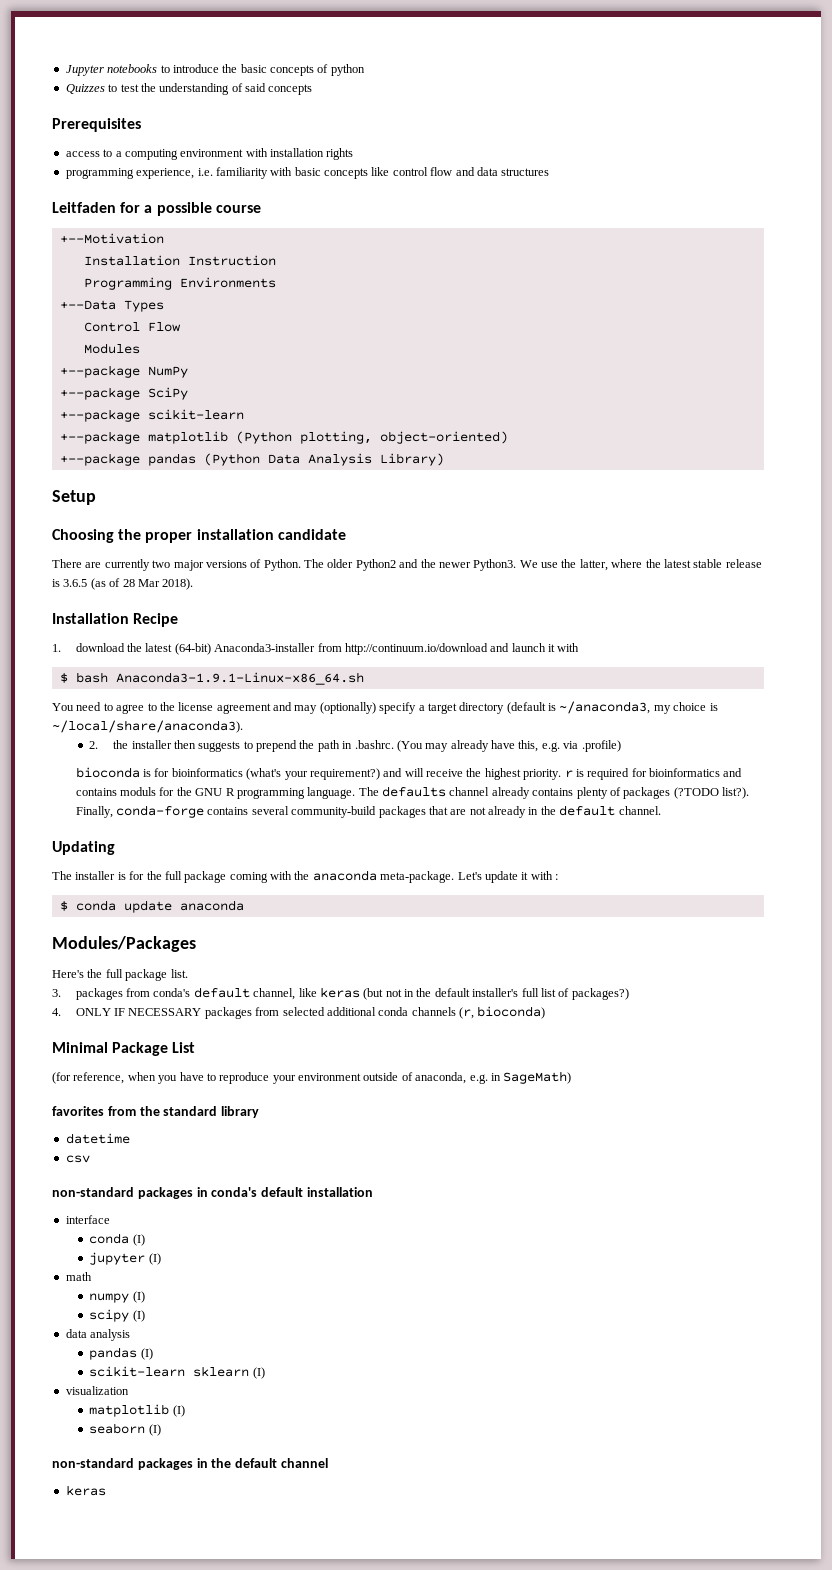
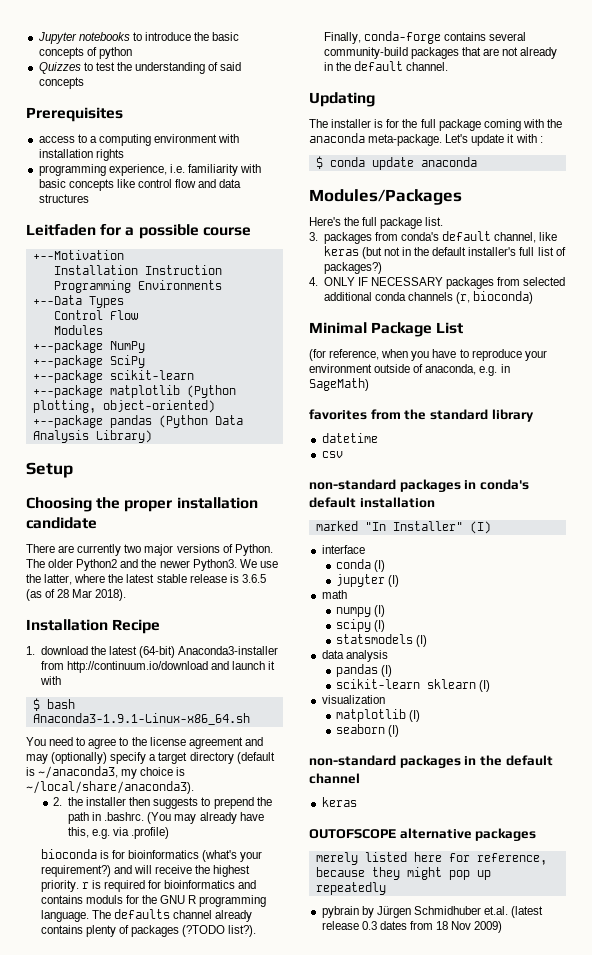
+ marked "In Installer" (I)
+ statsmodels (I)
+ OUTOFSCOPE alternative packages
+ merely listed here for reference, because they might pop up repeatedly
+ pybrain by Jürgen Schmidhuber et.al. (latest release 0.3 dates from 18 Nov 2009)

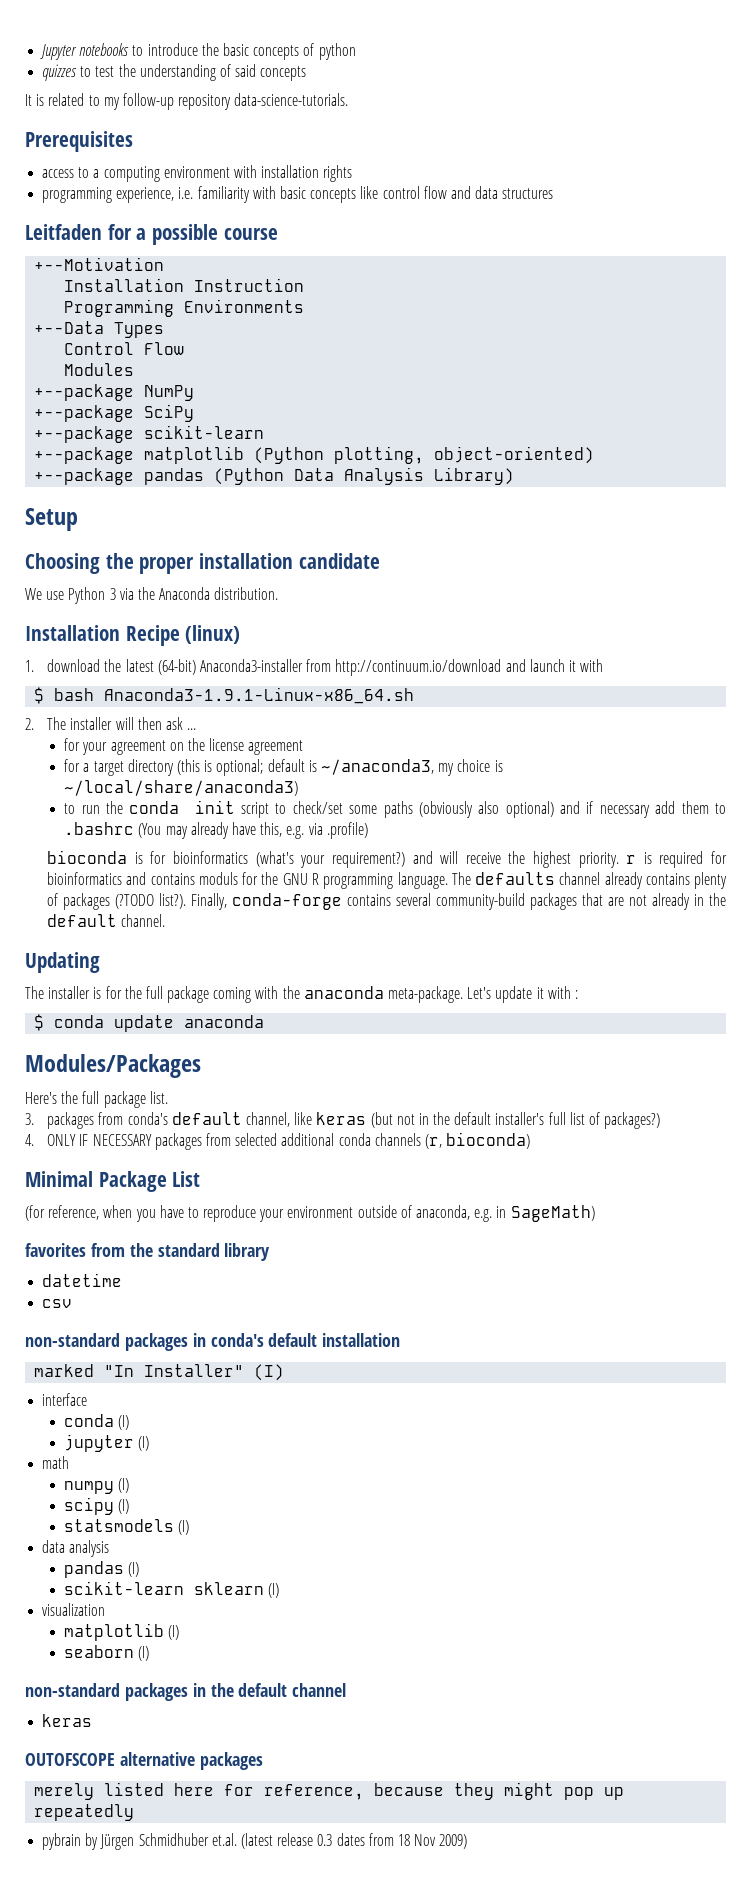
- Quizzes to test the understanding of said concepts
+ quizzes to test the understanding of said concepts
+ It is related to my follow-up repository data-science-tutorials.
- There are currently two major versions of Python. The older Python2 and the newer Python3. We use the latter, where the latest stable release is 3.6.5 (as of 28 Mar 2018).
+ We use Python 3 via the Anaconda distribution.
- Installation Recipe
+ Installation Recipe (linux)
- You need to agree to the license agreement and may (optionally) specify a target directory (default is ~/anaconda3, my choice is ~/local/share/anaconda3).
- 2. the installer then suggests to prepend the path in .bashrc. (You may already have this, e.g. via .profile)
+ 2. The installer will then ask ...
+ for your agreement on the license agreement
+ for a target directory (this is optional; default is ~/anaconda3, my choice is ~/local/share/anaconda3)
+ to run the conda init script to check/set some paths (obviously also optional) and if necessary add them to .bashrc (You may already have this, e.g. via .profile)

